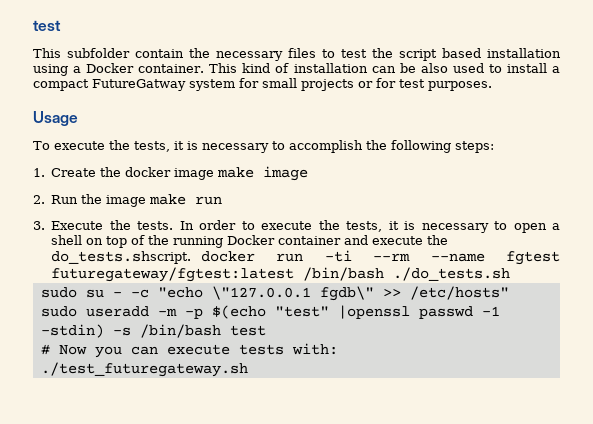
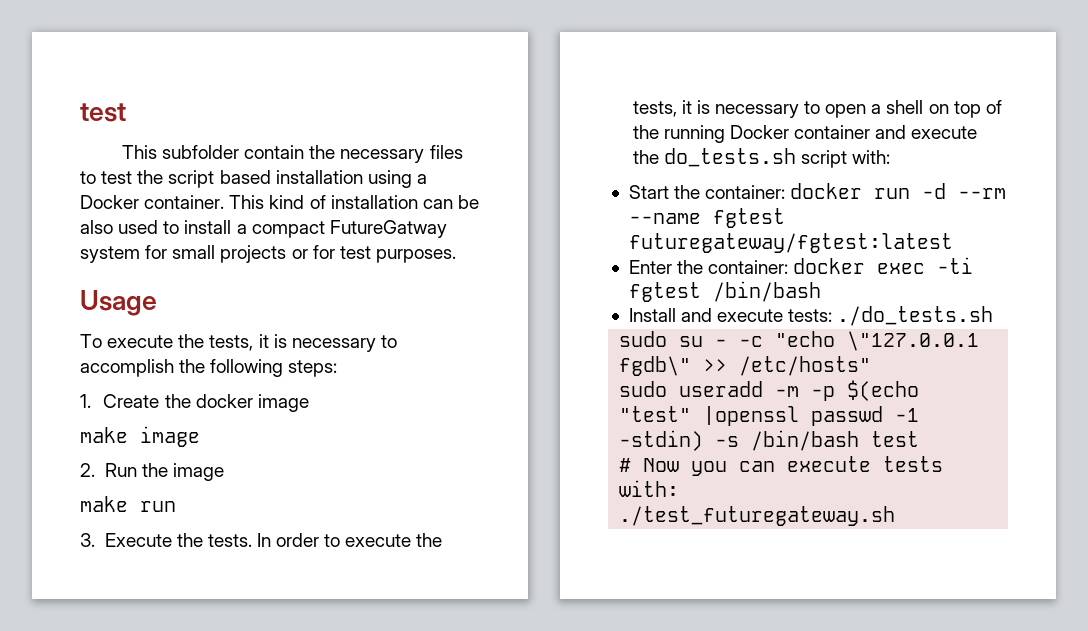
- 1. Create the docker image make image
+ 1. Create the docker image
+ make image
- 2. Run the image make run
+ 2. Run the image
+ make run
- In order to execute the tests, it is necessary to open a shell on top of the running Docker container and execute the do_tests.shscript. docker run -ti --rm --name fgtest futuregateway/fgtest:latest /bin/bash ./do_tests.sh
+ In order to execute the tests, it is necessary to open a shell on top of the running Docker container and execute the do_tests.sh script with:
+ Start the container: docker run -d --rm --name fgtest futuregateway/fgtest:latest
+ Enter the container: docker exec -ti fgtest /bin/bash
+ Install and execute tests: ./do_tests.sh

